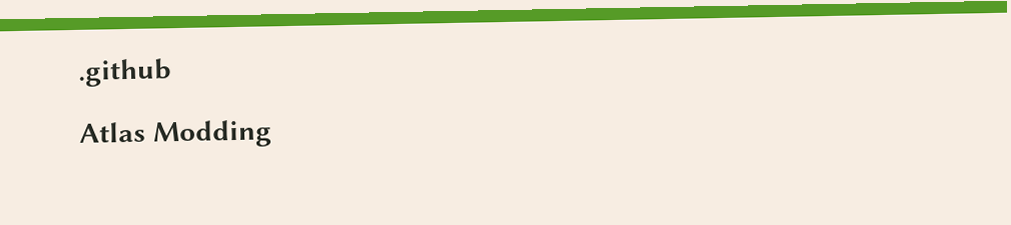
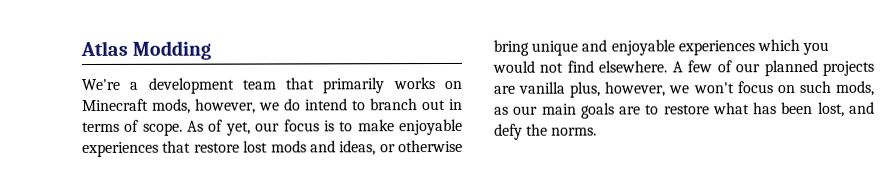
- .github
+ We're a development team that primarily works on Minecraft mods, however, we do intend to branch out in terms of scope. As of yet, our focus is to make enjoyable experiences that restore lost mods and ideas, or otherwise bring unique and enjoyable experiences which you would not find elsewhere. A few of our planned projects are vanilla plus, however, we won't focus on such mods, as our main goals are to restore what has been lost, and defy the norms.

